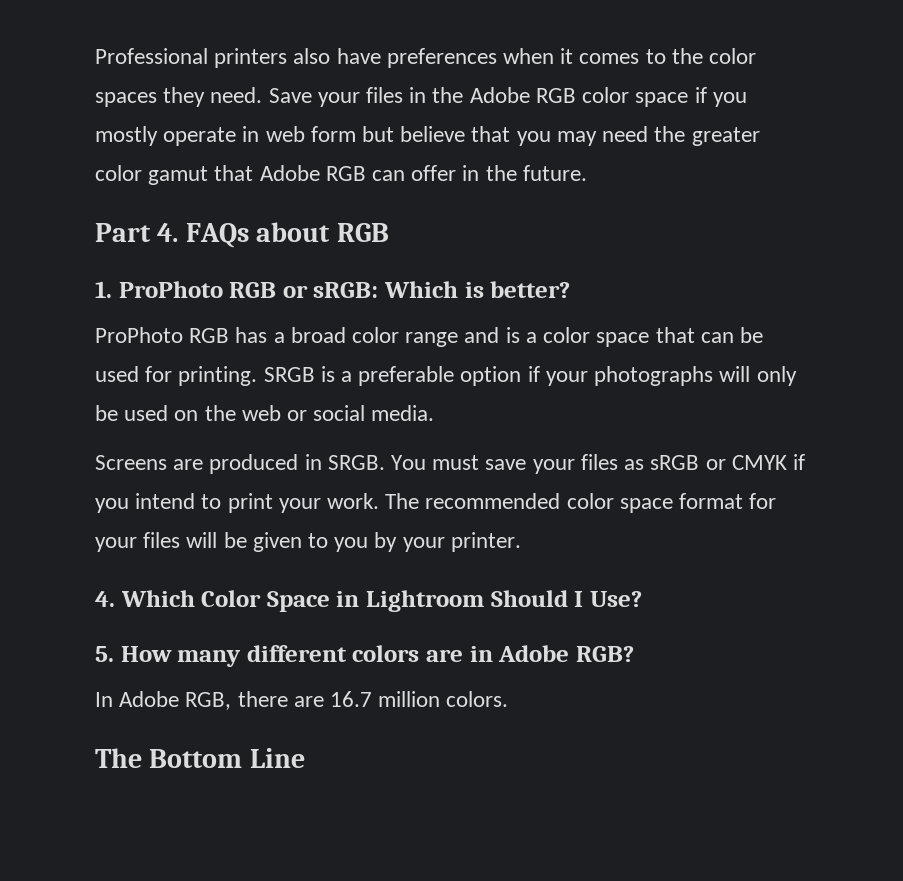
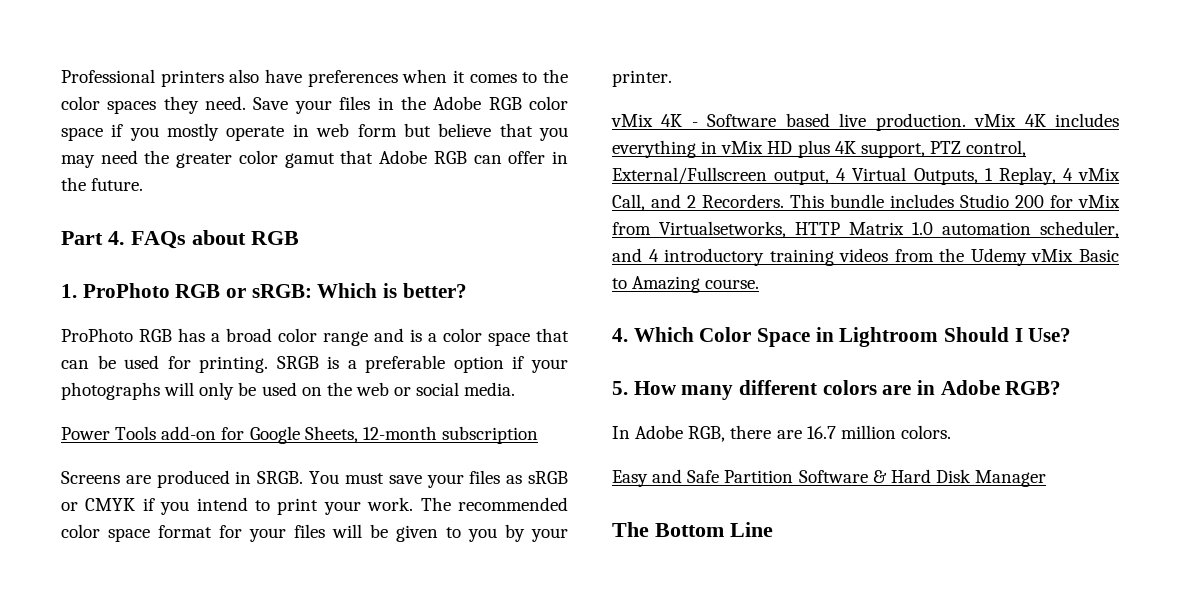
+ Power Tools add-on for Google Sheets, 12-month subscription
+ vMix 4K - Software based live production. vMix 4K includes everything in vMix HD plus 4K support, PTZ control, External/Fullscreen output, 4 Virtual Outputs, 1 Replay, 4 vMix Call, and 2 Recorders. This bundle includes Studio 200 for vMix from Virtualsetworks, HTTP Matrix 1.0 automation scheduler, and 4 introductory training videos from the Udemy vMix Basic to Amazing course.
+ Easy and Safe Partition Software & Hard Disk Manager

